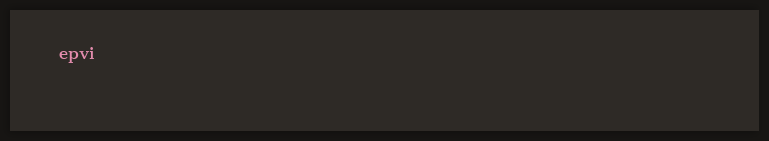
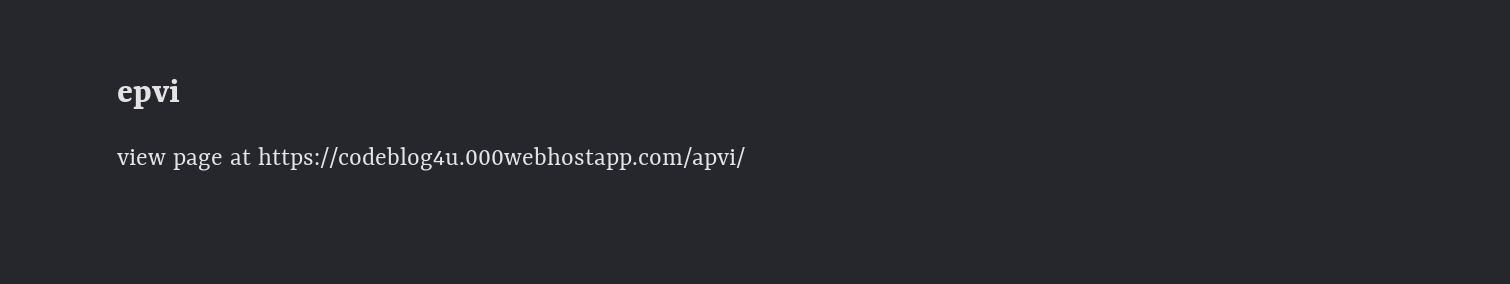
+ view page at https://codeblog4u.000webhostapp.com/apvi/

